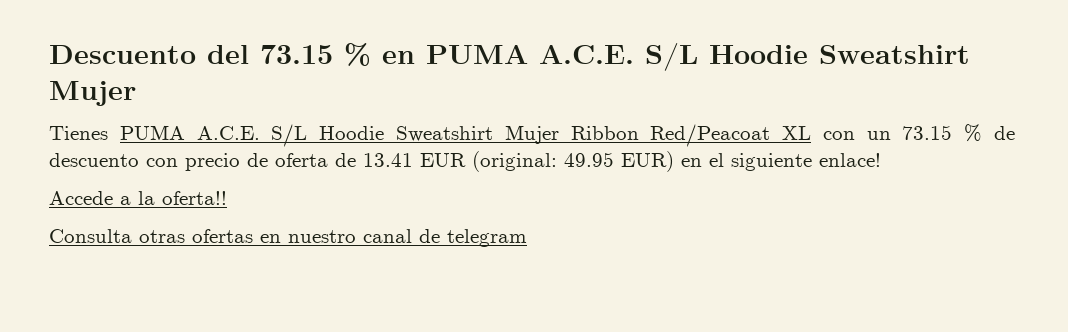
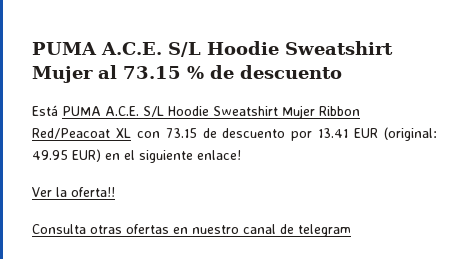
- Descuento del 73.15 % en PUMA A.C.E. S/L Hoodie Sweatshirt Mujer
- Tienes PUMA A.C.E. S/L Hoodie Sweatshirt Mujer Ribbon Red/Peacoat XL con un 73.15 % de descuento con precio de oferta de 13.41 EUR (original: 49.95 EUR) en el siguiente enlace!
+ PUMA A.C.E. S/L Hoodie Sweatshirt Mujer al 73.15 % de descuento
+ Está PUMA A.C.E. S/L Hoodie Sweatshirt Mujer Ribbon Red/Peacoat XL con 73.15 de descuento por 13.41 EUR (original: 49.95 EUR) en el siguiente enlace!
- Accede a la oferta!!
+ Ver la oferta!!

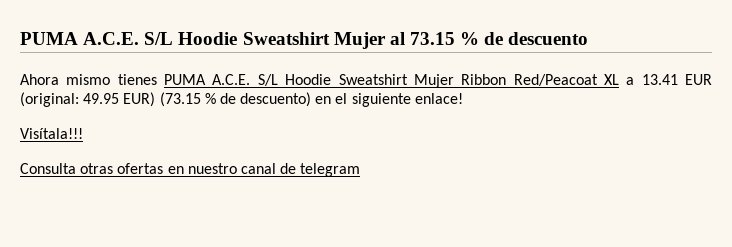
- Está PUMA A.C.E. S/L Hoodie Sweatshirt Mujer Ribbon Red/Peacoat XL con 73.15 de descuento por 13.41 EUR (original: 49.95 EUR) en el siguiente enlace!
+ Ahora mismo tienes PUMA A.C.E. S/L Hoodie Sweatshirt Mujer Ribbon Red/Peacoat XL a 13.41 EUR (original: 49.95 EUR) (73.15 % de descuento) en el siguiente enlace!
- Ver la oferta!!
+ Visítala!!!

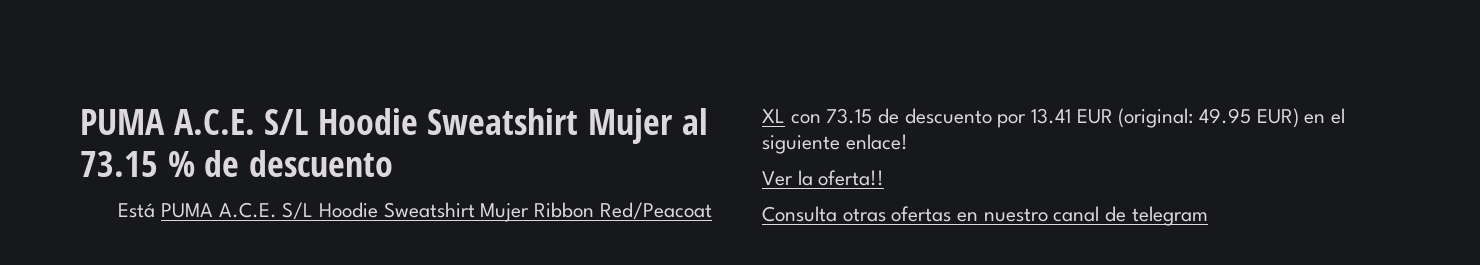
- Ahora mismo tienes PUMA A.C.E. S/L Hoodie Sweatshirt Mujer Ribbon Red/Peacoat XL a 13.41 EUR (original: 49.95 EUR) (73.15 % de descuento) en el siguiente enlace!
+ Está PUMA A.C.E. S/L Hoodie Sweatshirt Mujer Ribbon Red/Peacoat XL con 73.15 de descuento por 13.41 EUR (original: 49.95 EUR) en el siguiente enlace!
- Visítala!!!
+ Ver la oferta!!

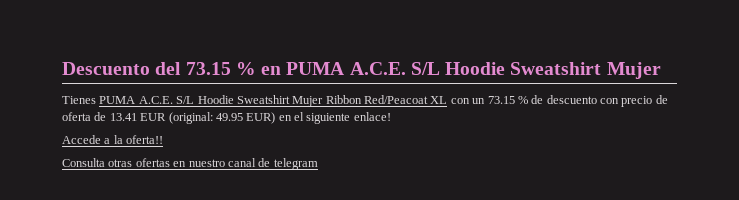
- PUMA A.C.E. S/L Hoodie Sweatshirt Mujer al 73.15 % de descuento
- Está PUMA A.C.E. S/L Hoodie Sweatshirt Mujer Ribbon Red/Peacoat XL con 73.15 de descuento por 13.41 EUR (original: 49.95 EUR) en el siguiente enlace!
+ Descuento del 73.15 % en PUMA A.C.E. S/L Hoodie Sweatshirt Mujer
+ Tienes PUMA A.C.E. S/L Hoodie Sweatshirt Mujer Ribbon Red/Peacoat XL con un 73.15 % de descuento con precio de oferta de 13.41 EUR (original: 49.95 EUR) en el siguiente enlace!
- Ver la oferta!!
+ Accede a la oferta!!

